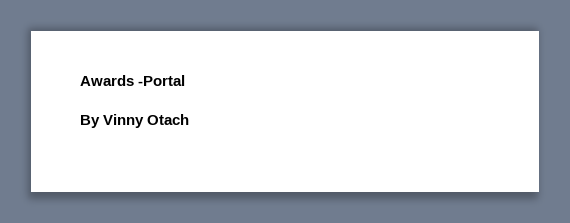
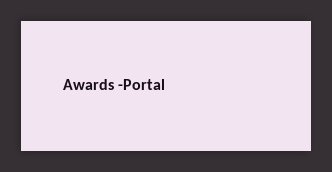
- By Vinny Otach

